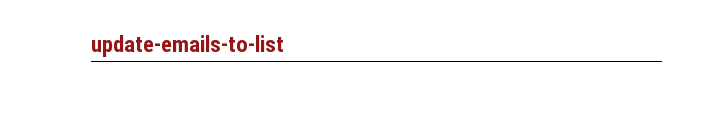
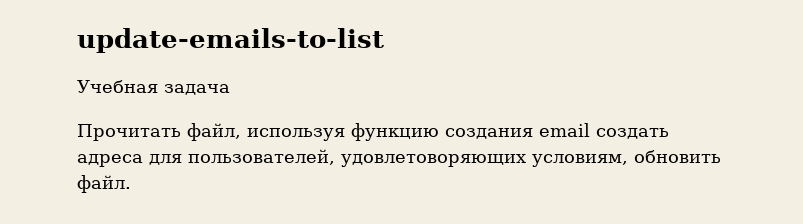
+ Учебная задача
+ Прочитать файл, используя функцию создания email создать адреса для пользователей, удовлетоворяющих условиям, обновить файл.

